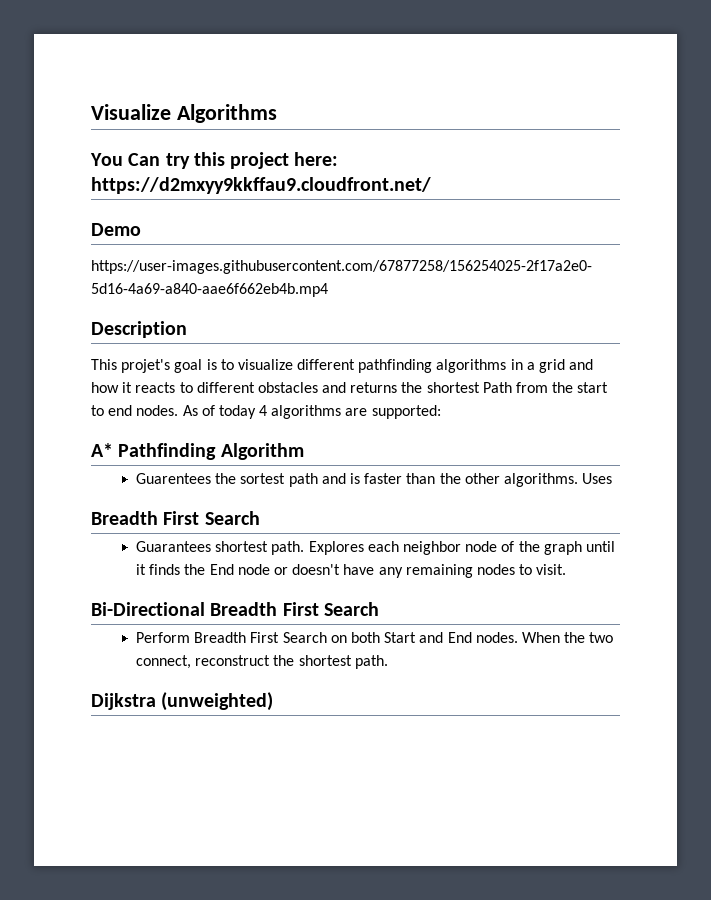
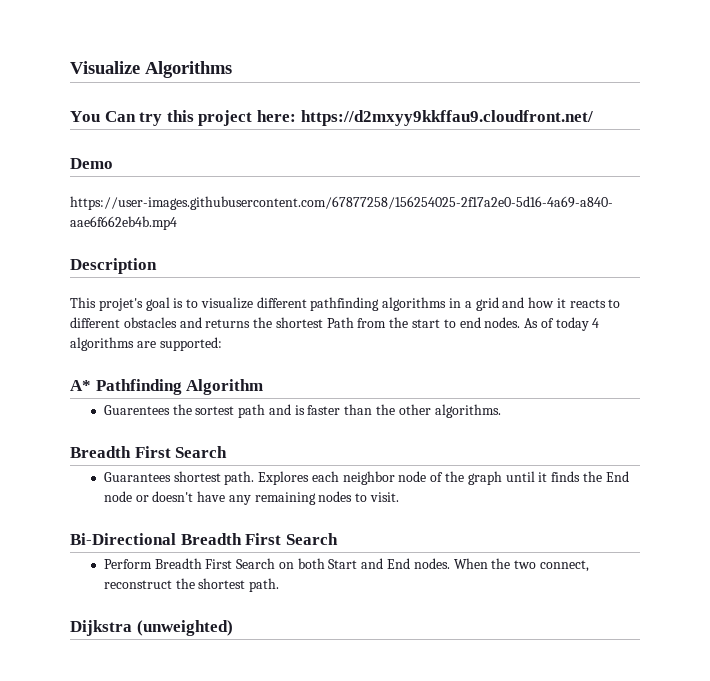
- Uses

